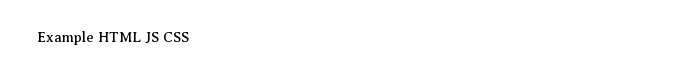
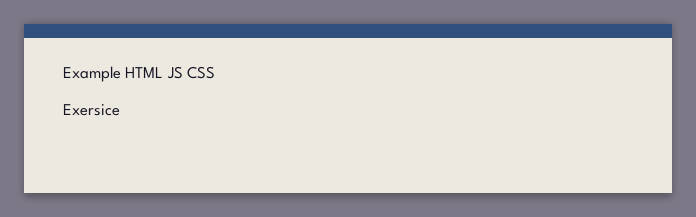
+ Exersice

